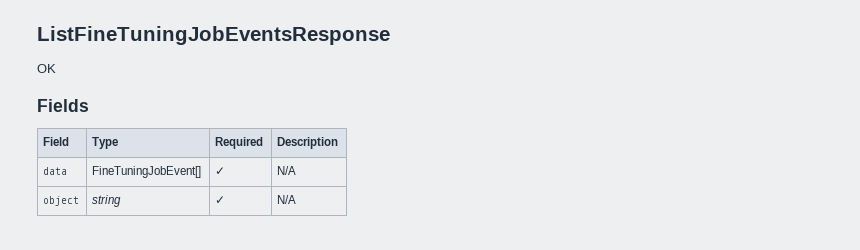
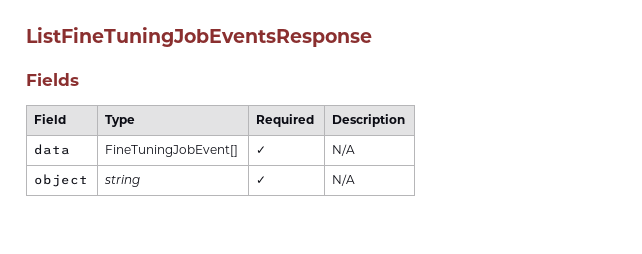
- OK

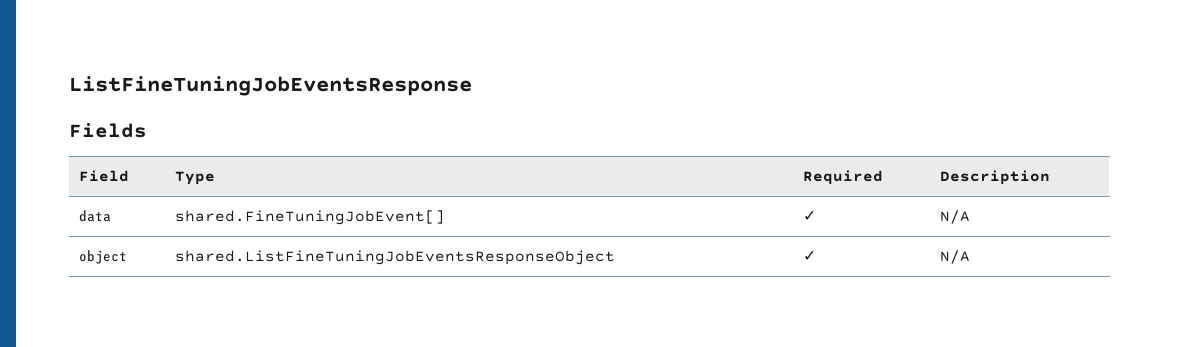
- data | FineTuningJobEvent[] | ✓ | N/A
+ data | shared.FineTuningJobEvent[] | ✓ | N/A
- object | string | ✓ | N/A
+ object | shared.ListFineTuningJobEventsResponseObject | ✓ | N/A

